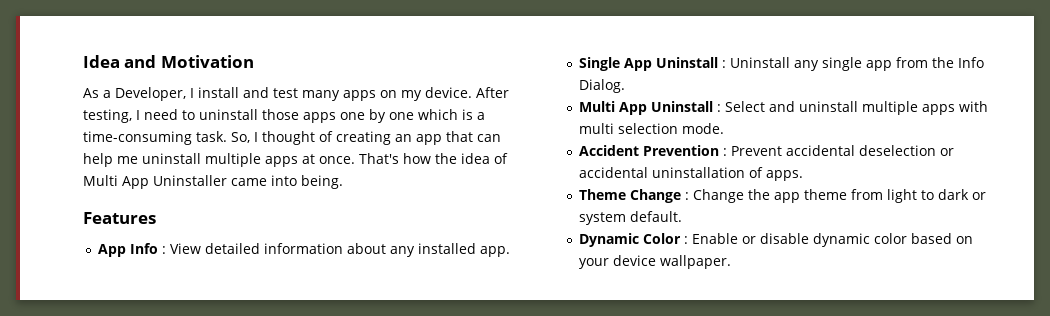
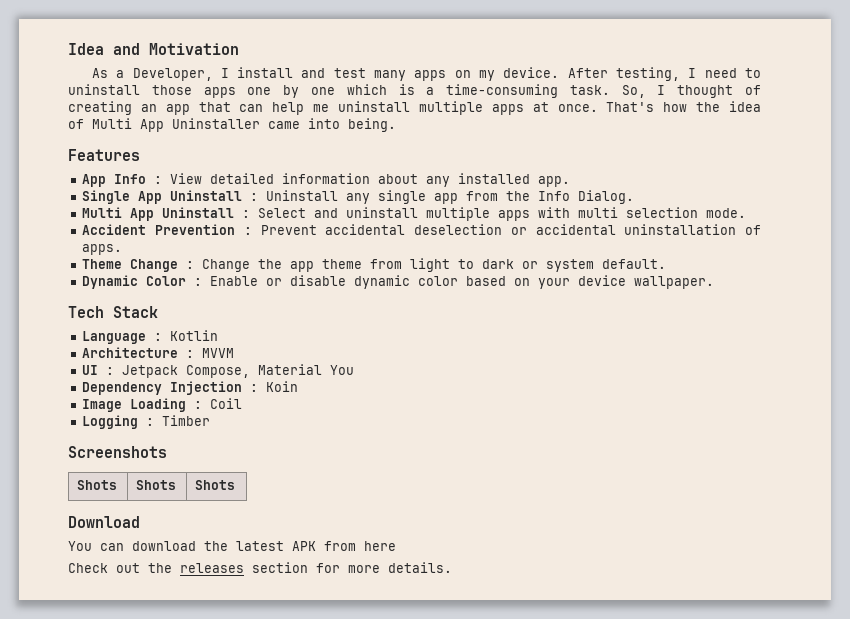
+ Tech Stack
+ Language : Kotlin
+ Architecture : MVVM
+ UI : Jetpack Compose, Material You
+ Dependency Injection : Koin
+ Image Loading : Coil
+ Logging : Timber
+ Screenshots
+ Shots | Shots | Shots
+ Download
+ You can download the latest APK from here
+ Check out the releases section for more details.

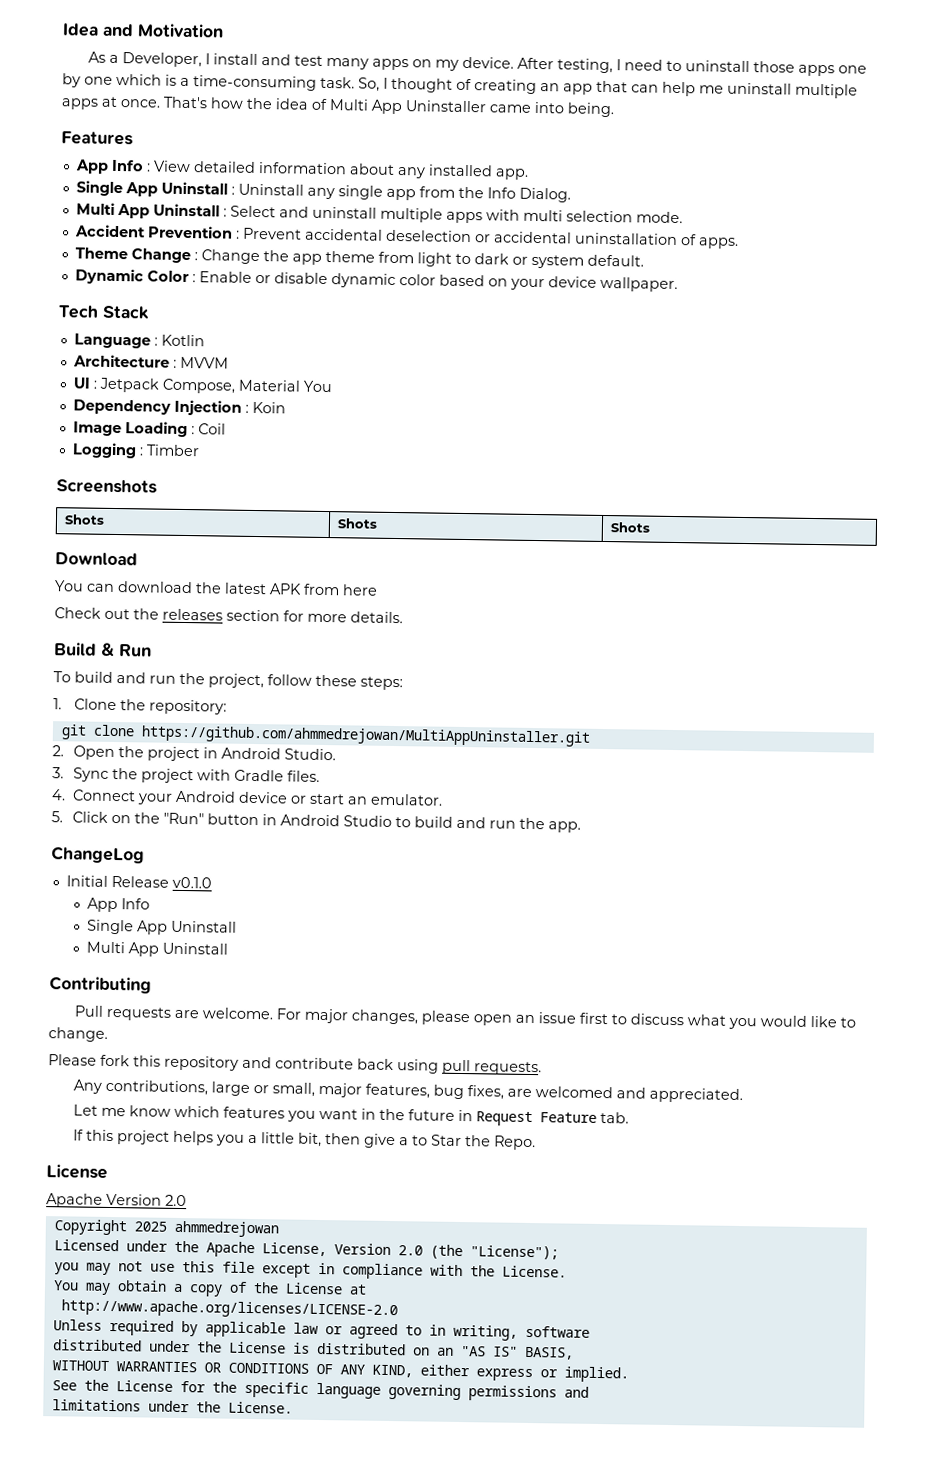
+ Build & Run
+ To build and run the project, follow these steps:
+ 1. Clone the repository:
+ git clone https://github.com/ahmmedrejowan/MultiAppUninstaller.git
+ 2. Open the project in Android Studio.
+ 3. Sync the project with Gradle files.
+ 4. Connect your Android device or start an emulator.
+ 5. Click on the "Run" button in Android Studio to build and run the app.
+ ChangeLog
+ Initial Release v0.1.0
+ App Info
+ Single App Uninstall
+ Multi App Uninstall
+ Contributing
+ Pull requests are welcome. For major changes, please open an issue first to discuss what you would like to change.
+ Please fork this repository and contribute back using pull requests.
+ Any contributions, large or small, major features, bug fixes, are welcomed and appreciated.
+ Let me know which features you want in the future in Request Feature tab.
+ If this project helps you a little bit, then give a to Star the Repo.
+ License
+ Apache Version 2.0
+ Copyright 2025 ahmmedrejowan
+ Licensed under the Apache License, Version 2.0 (the "License");
+ you may not use this file except in compliance with the License.
+ You may obtain a copy of the License at
+ http://www.apache.org/licenses/LICENSE-2.0
+ Unless required by applicable law or agreed to in writing, software
+ distributed under the License is distributed on an "AS IS" BASIS,
+ WITHOUT WARRANTIES OR CONDITIONS OF ANY KIND, either express or implied.
+ See the License for the specific language governing permissions and
+ limitations under the License.

